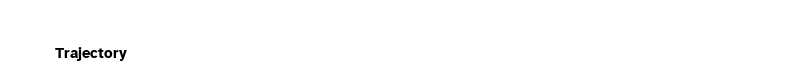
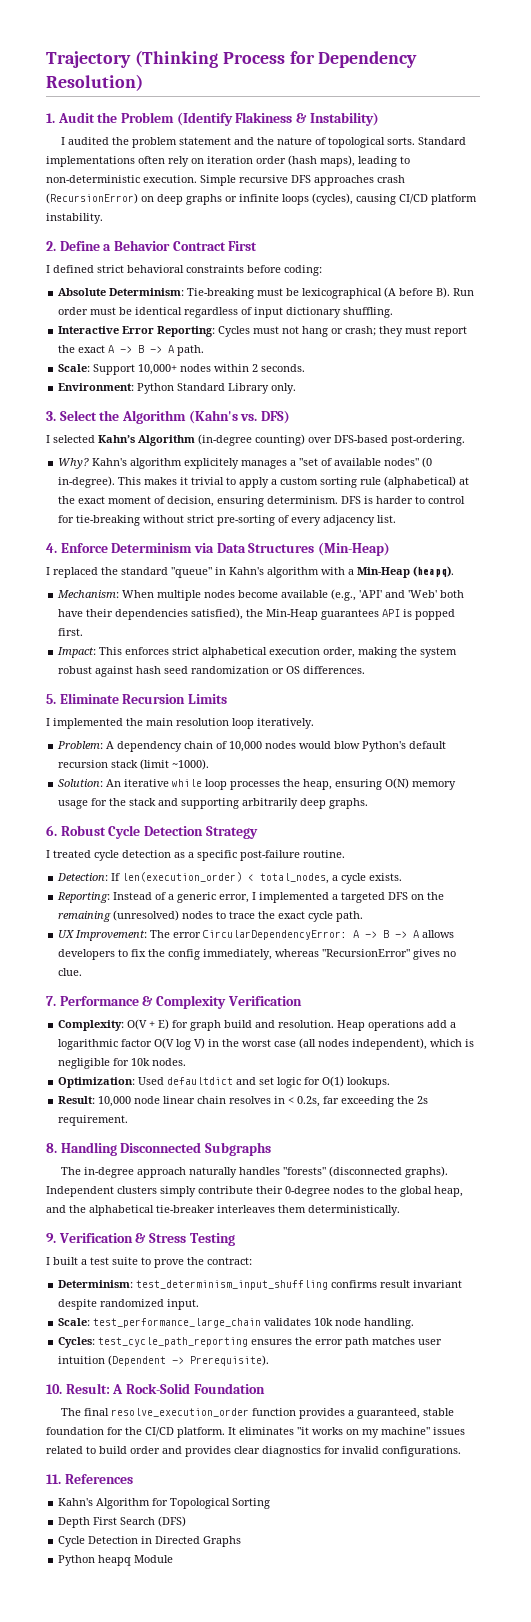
- Trajectory
+ Trajectory (Thinking Process for Dependency Resolution)
+ 1. Audit the Problem (Identify Flakiness & Instability)
+ I audited the problem statement and the nature of topological sorts. Standard implementations often rely on iteration order (hash maps), leading to non-deterministic execution. Simple recursive DFS approaches crash (RecursionError) on deep graphs or infinite loops (cycles), causing CI/CD platform instability.
+ 2. Define a Behavior Contract First
+ I defined strict behavioral constraints before coding:
+ Absolute Determinism: Tie-breaking must be lexicographical (A before B). Run order must be identical regardless of input dictionary shuffling.
+ Interactive Error Reporting: Cycles must not hang or crash; they must report the exact A -> B -> A path.
+ Scale: Support 10,000+ nodes within 2 seconds.
+ Environment: Python Standard Library only.
+ 3. Select the Algorithm (Kahn's vs. DFS)
+ I selected Kahn’s Algorithm (in-degree counting) over DFS-based post-ordering.
+ Why? Kahn's algorithm explicitely manages a "set of available nodes" (0 in-degree). This makes it trivial to apply a custom sorting rule (alphabetical) at the exact moment of decision, ensuring determinism. DFS is harder to control for tie-breaking without strict pre-sorting of every adjacency list.
+ 4. Enforce Determinism via Data Structures (Min-Heap)
+ I replaced the standard "queue" in Kahn's algorithm with a Min-Heap (heapq).
+ Mechanism: When multiple nodes become available (e.g., 'API' and 'Web' both have their dependencies satisfied), the Min-Heap guarantees API is popped first.
+ Impact: This enforces strict alphabetical execution order, making the system robust against hash seed randomization or OS differences.
+ 5. Eliminate Recursion Limits
+ I implemented the main resolution loop iteratively.
+ Problem: A dependency chain of 10,000 nodes would blow Python's default recursion stack (limit ~1000).
+ Solution: An iterative while loop processes the heap, ensuring O(N) memory usage for the stack and supporting arbitrarily deep graphs.
+ 6. Robust Cycle Detection Strategy
+ I treated cycle detection as a specific post-failure routine.
+ Detection: If len(execution_order) < total_nodes, a cycle exists.
+ Reporting: Instead of a generic error, I implemented a targeted DFS on the remaining (unresolved) nodes to trace the exact cycle path.
+ UX Improvement: The error CircularDependencyError: A -> B -> A allows developers to fix the config immediately, whereas "RecursionError" gives no clue.
+ 7. Performance & Complexity Verification
+ Complexity: O(V + E) for graph build and resolution. Heap operations add a logarithmic factor O(V log V) in the worst case (all nodes independent), which is negligible for 10k nodes.
+ Optimization: Used defaultdict and set logic for O(1) lookups.
+ Result: 10,000 node linear chain resolves in < 0.2s, far exceeding the 2s requirement.
+ 8. Handling Disconnected Subgraphs
+ The in-degree approach naturally handles "forests" (disconnected graphs). Independent clusters simply contribute their 0-degree nodes to the global heap, and the alphabetical tie-breaker interleaves them deterministically.
+ 9. Verification & Stress Testing
+ I built a test suite to prove the contract:
+ Determinism: test_determinism_input_shuffling confirms result invariant despite randomized input.
+ Scale: test_performance_large_chain validates 10k node handling.
+ Cycles: test_cycle_path_reporting ensures the error path matches user intuition (Dependent -> Prerequisite).
+ 10. Result: A Rock-Solid Foundation
+ The final resolve_execution_order function provides a guaranteed, stable foundation for the CI/CD platform. It eliminates "it works on my machine" issues related to build order and provides clear diagnostics for invalid configurations.
+ 11. References
+ Kahn's Algorithm for Topological Sorting
+ Depth First Search (DFS)
+ Cycle Detection in Directed Graphs
+ Python heapq Module

